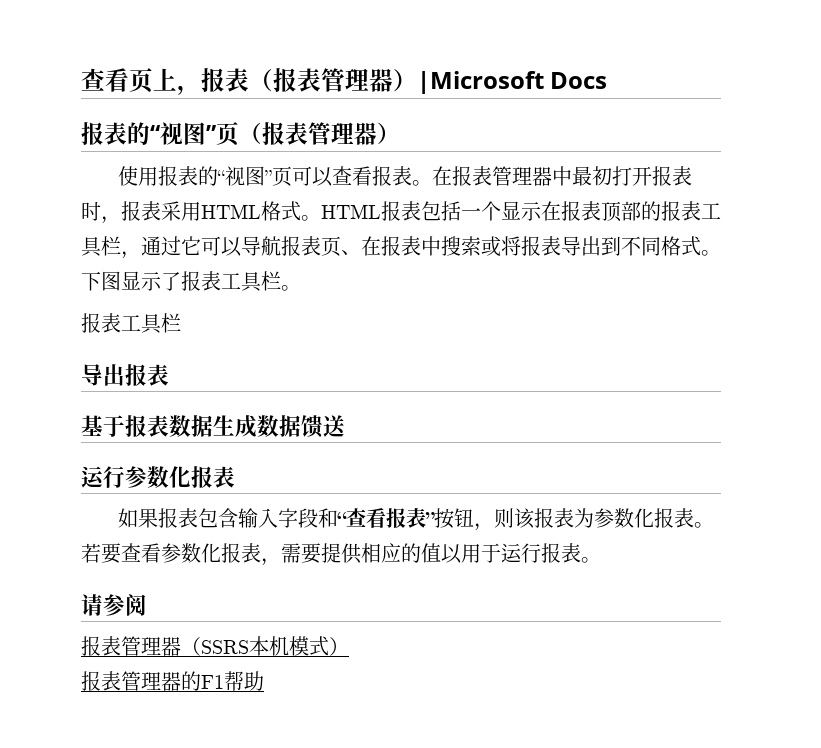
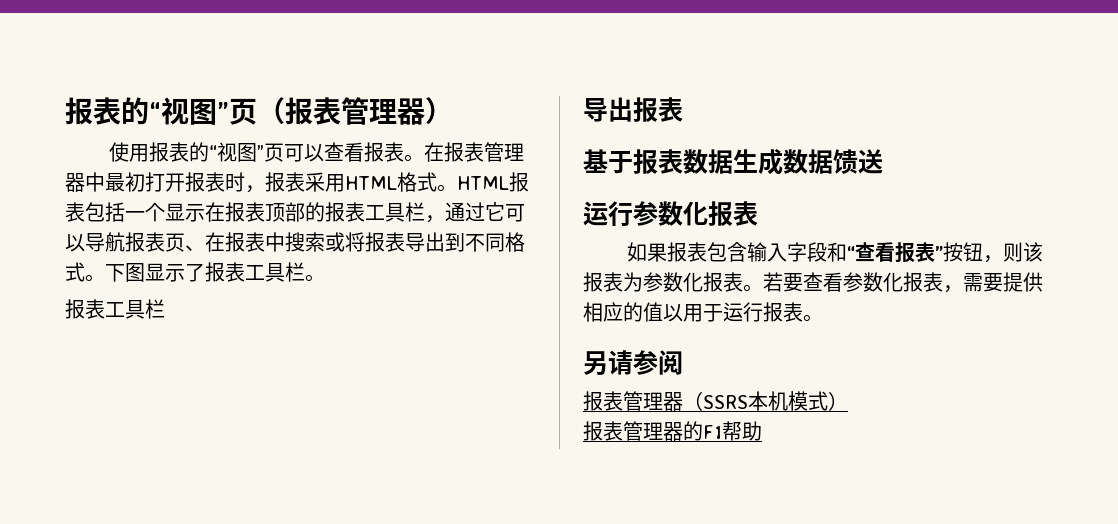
- 查看页上，报表（报表管理器）|Microsoft Docs
- 请参阅
+ 另请参阅

